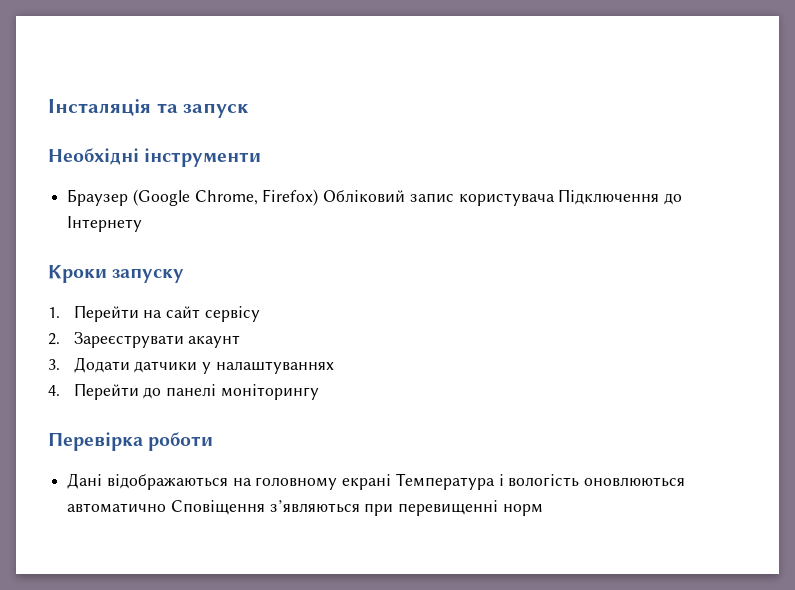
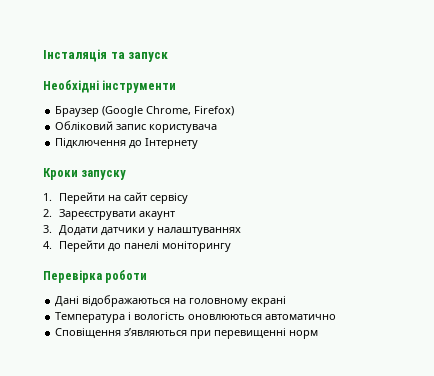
- Браузер (Google Chrome, Firefox) Обліковий запис користувача Підключення до Інтернету
+ Браузер (Google Chrome, Firefox)
+ Обліковий запис користувача
+ Підключення до Інтернету
- Дані відображаються на головному екрані Температура і вологість оновлюються автоматично Сповіщення з’являються при перевищенні норм
+ Дані відображаються на головному екрані
+ Температура і вологість оновлюються автоматично
+ Сповіщення з’являються при перевищенні норм

